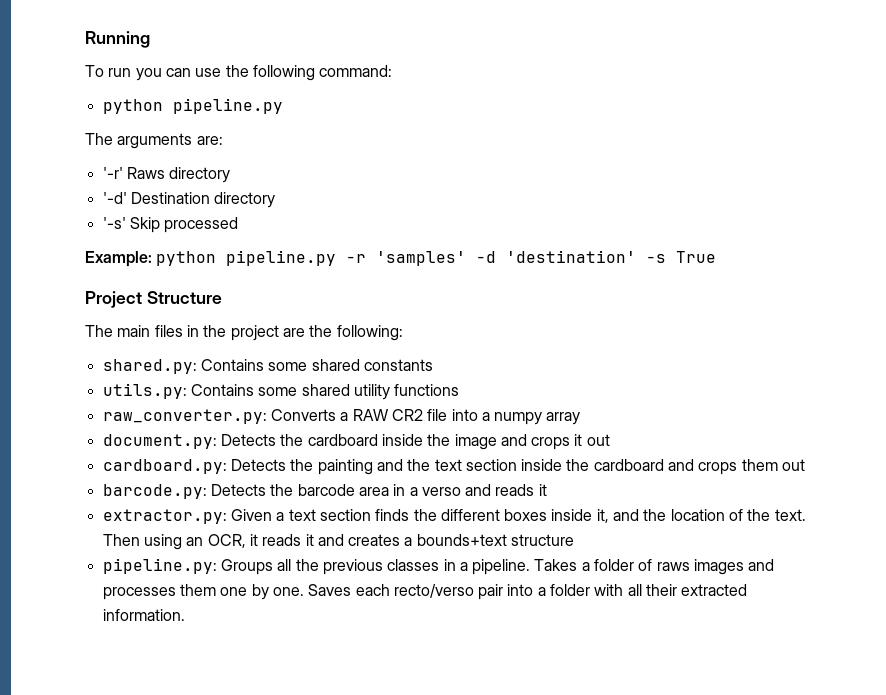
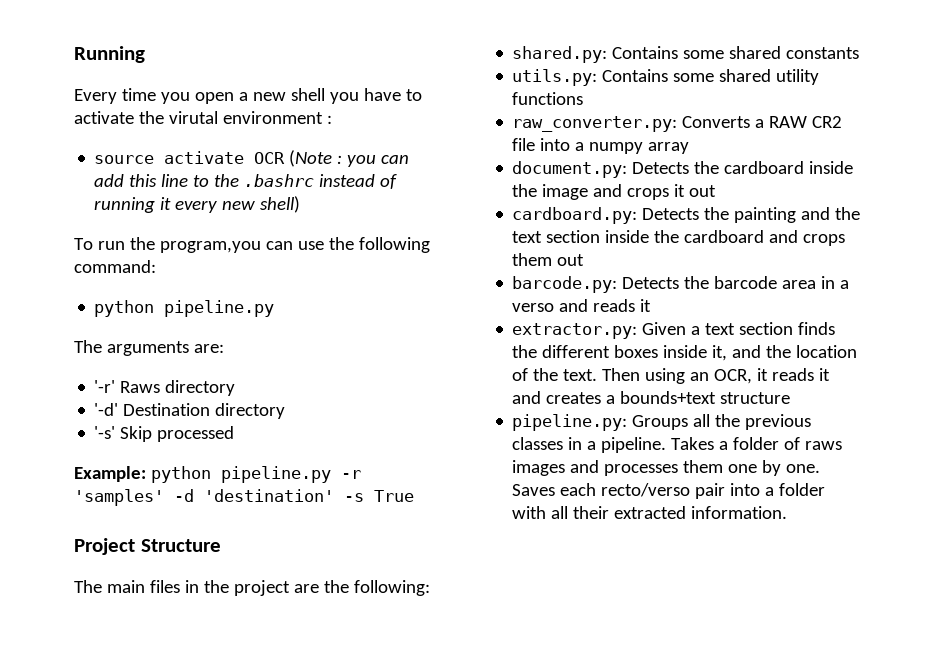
+ Every time you open a new shell you have to activate the virutal environment :
+ source activate OCR (Note : you can add this line to the .bashrc instead of running it every new shell)
- To run you can use the following command:
+ To run the program,you can use the following command:

